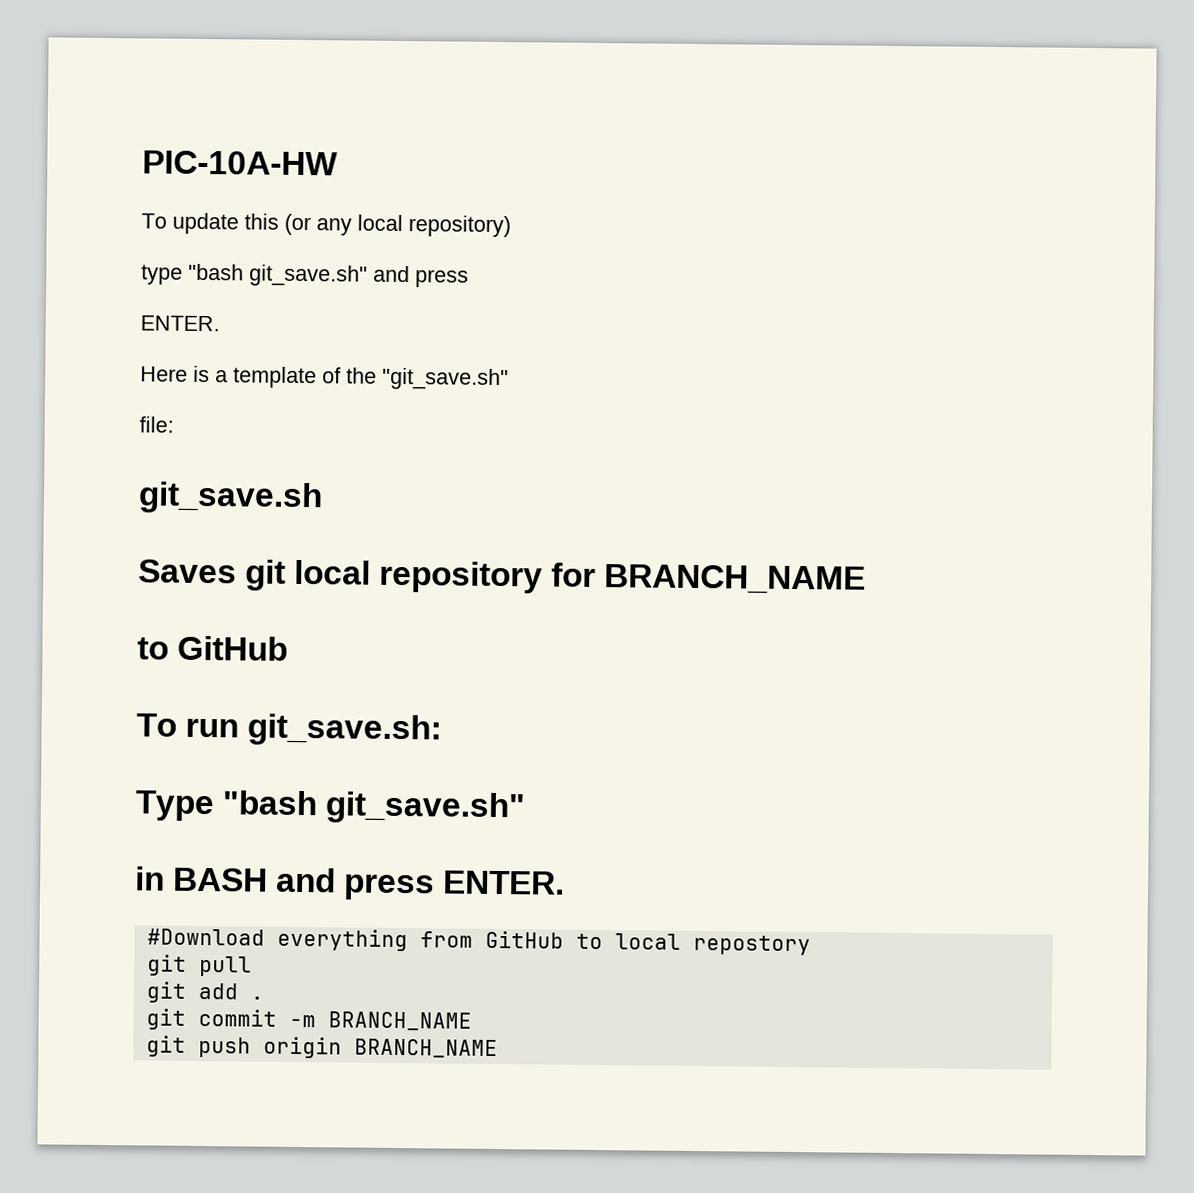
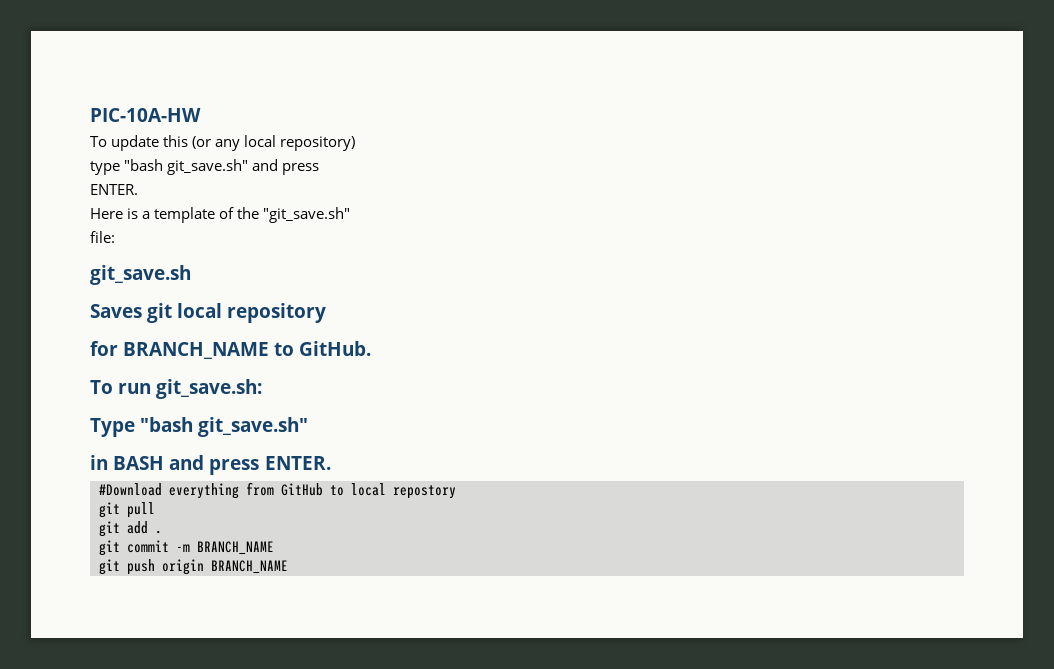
- Saves git local repository for BRANCH_NAME
- to GitHub
+ Saves git local repository
+ for BRANCH_NAME to GitHub.

